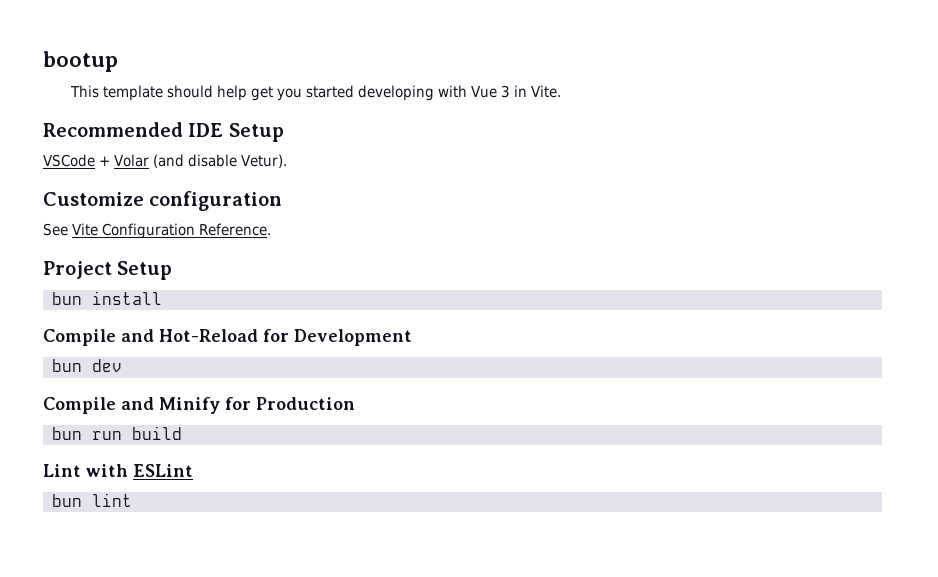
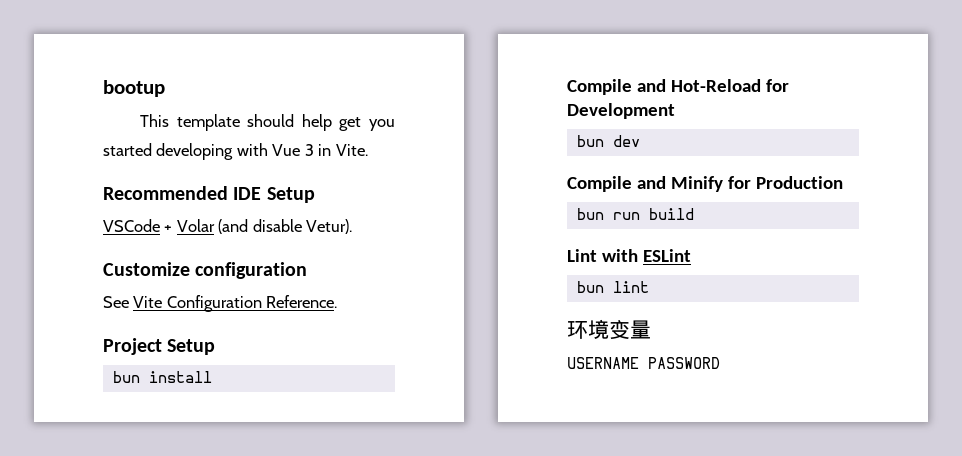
+ 环境变量
+ USERNAME PASSWORD

